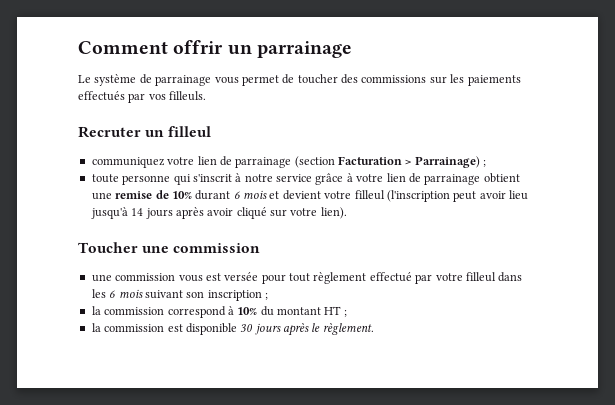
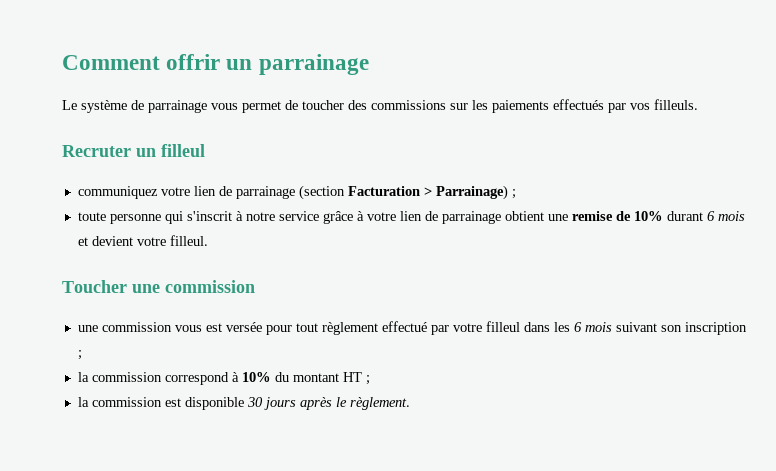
- toute personne qui s'inscrit à notre service grâce à votre lien de parrainage obtient une remise de 10% durant 6 mois et devient votre filleul (l'inscription peut avoir lieu jusqu'à 14 jours après avoir cliqué sur votre lien).
+ toute personne qui s'inscrit à notre service grâce à votre lien de parrainage obtient une remise de 10% durant 6 mois et devient votre filleul.

